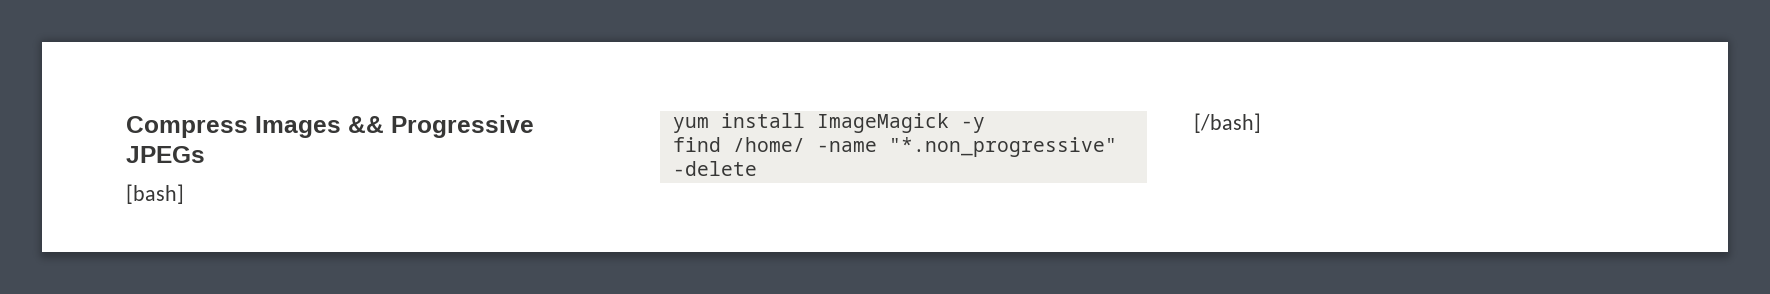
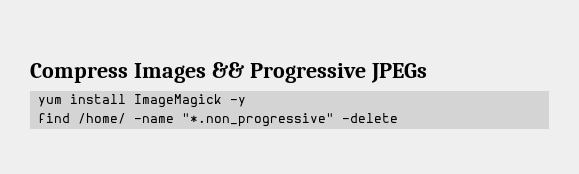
- [bash]
- [/bash]

